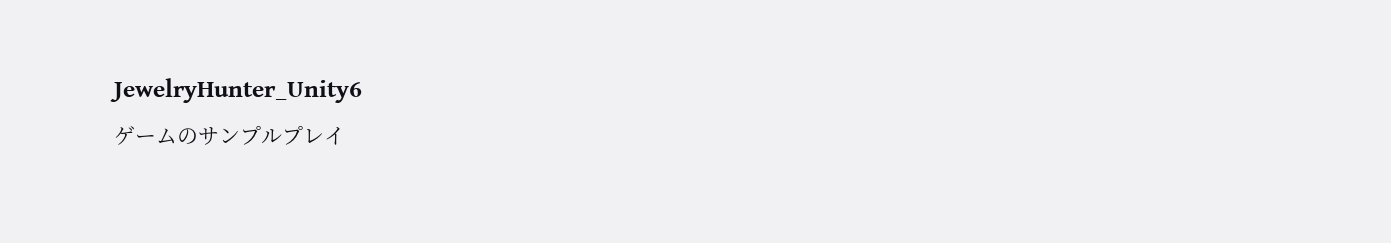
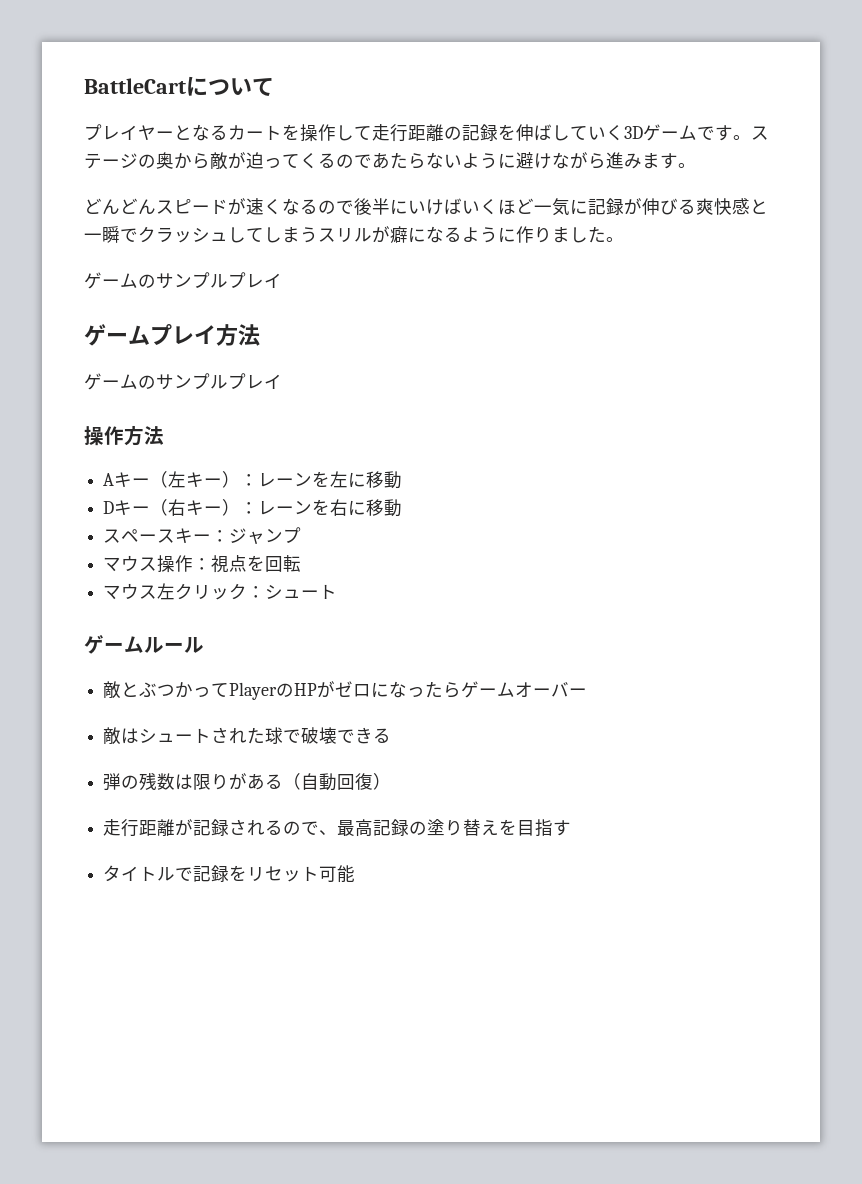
- JewelryHunter_Unity6
+ BattleCartについて
+ プレイヤーとなるカートを操作して走行距離の記録を伸ばしていく3Dゲームです。ステージの奥から敵が迫ってくるのであたらないように避けながら進みます。
+ どんどんスピードが速くなるので後半にいけばいくほど一気に記録が伸びる爽快感と一瞬でクラッシュしてしまうスリルが癖になるように作りました。
  ゲームのサンプルプレイ
+ ゲームプレイ方法
+ ゲームのサンプルプレイ
+ 操作方法
+ Aキー（左キー）：レーンを左に移動
+ Dキー（右キー）：レーンを右に移動
+ スペースキー：ジャンプ
+ マウス操作：視点を回転
+ マウス左クリック：シュート
+ ゲームルール
+ 敵とぶつかってPlayerのHPがゼロになったらゲームオーバー
+ 敵はシュートされた球で破壊できる
+ 弾の残数は限りがある（自動回復）
+ 走行距離が記録されるので、最高記録の塗り替えを目指す
+ タイトルで記録をリセット可能

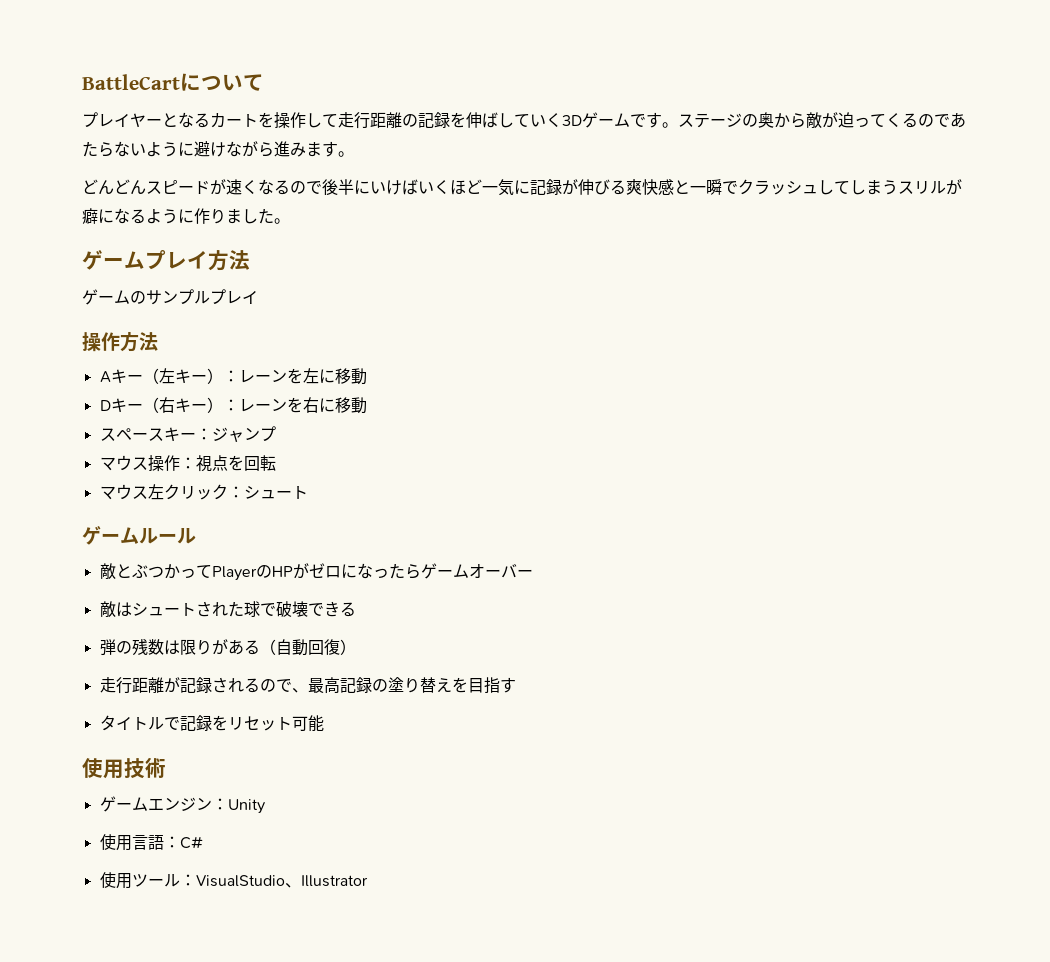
  どんどんスピードが速くなるので後半にいけばいくほど一気に記録が伸びる爽快感と一瞬でクラッシュしてしまうスリルが癖になるように作りました。
- ゲームのサンプルプレイ
+ 使用技術
+ ゲームエンジン：Unity
+ 使用言語：C#
+ 使用ツール：VisualStudio、Illustrator

